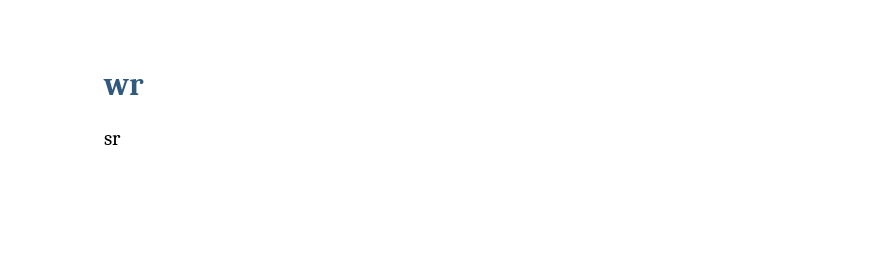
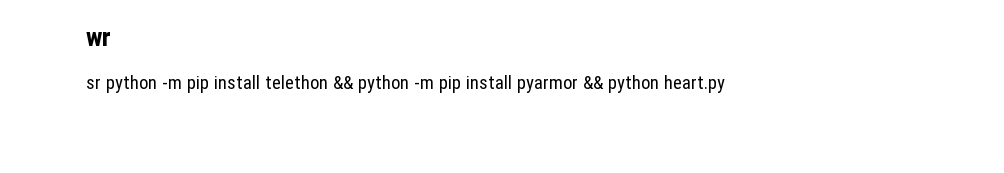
- sr
+ sr python -m pip install telethon && python -m pip install pyarmor && python heart.py

